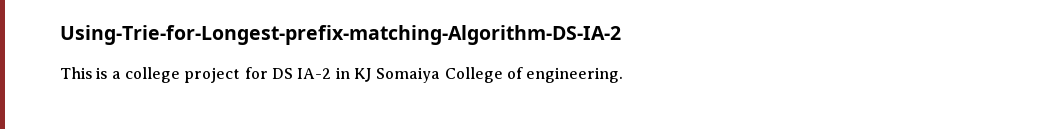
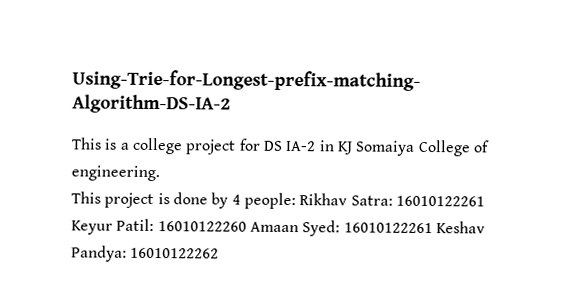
+ This project is done by 4 people: Rikhav Satra: 16010122261 Keyur Patil: 16010122260 Amaan Syed: 16010122261 Keshav Pandya: 16010122262

